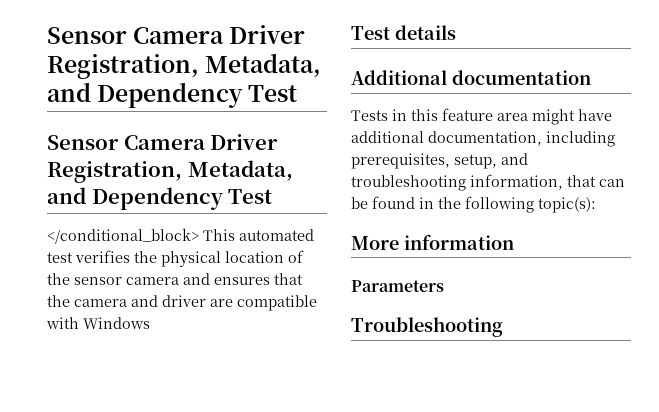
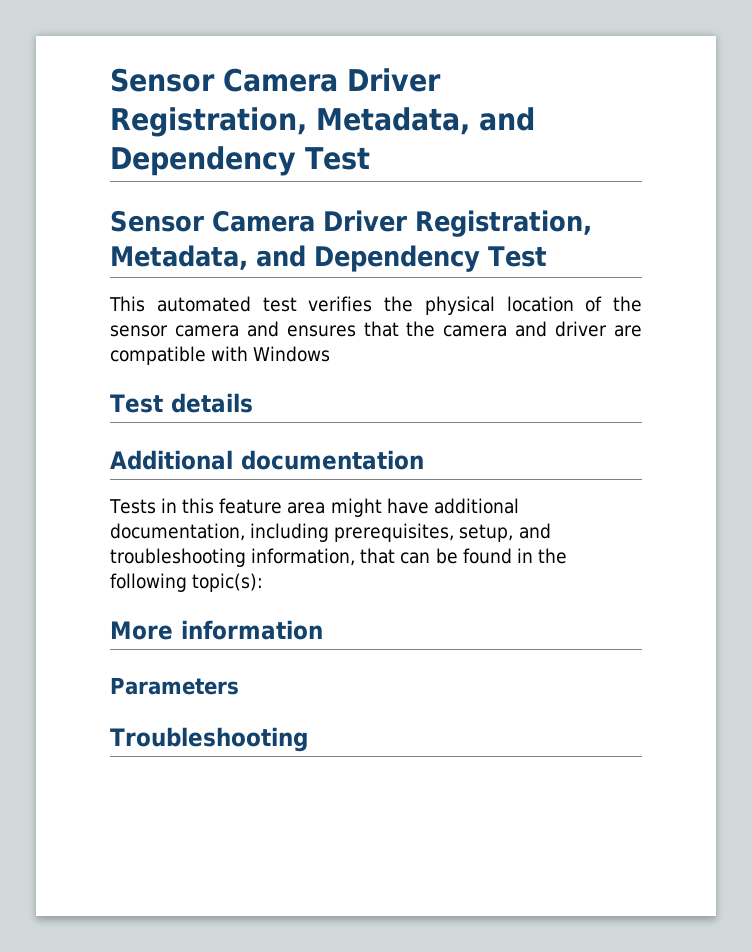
- </conditional_block> This automated test verifies the physical location of the sensor camera and ensures that the camera and driver are compatible with Windows
+ This automated test verifies the physical location of the sensor camera and ensures that the camera and driver are compatible with Windows

